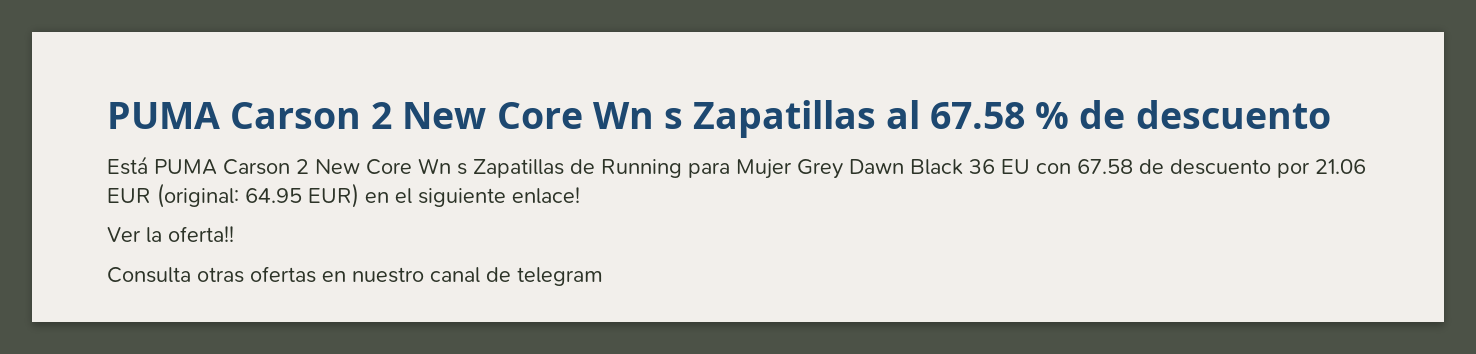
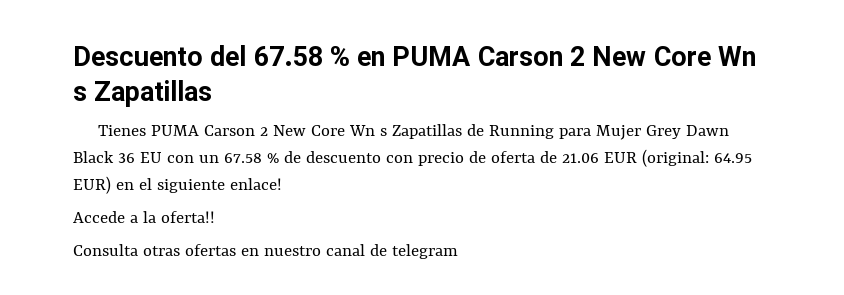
- PUMA Carson 2 New Core Wn s Zapatillas al 67.58 % de descuento
- Está PUMA Carson 2 New Core Wn s Zapatillas de Running para Mujer Grey Dawn Black 36 EU con 67.58 de descuento por 21.06 EUR (original: 64.95 EUR) en el siguiente enlace!
+ Descuento del 67.58 % en PUMA Carson 2 New Core Wn s Zapatillas
+ Tienes PUMA Carson 2 New Core Wn s Zapatillas de Running para Mujer Grey Dawn Black 36 EU con un 67.58 % de descuento con precio de oferta de 21.06 EUR (original: 64.95 EUR) en el siguiente enlace!
- Ver la oferta!!
+ Accede a la oferta!!

